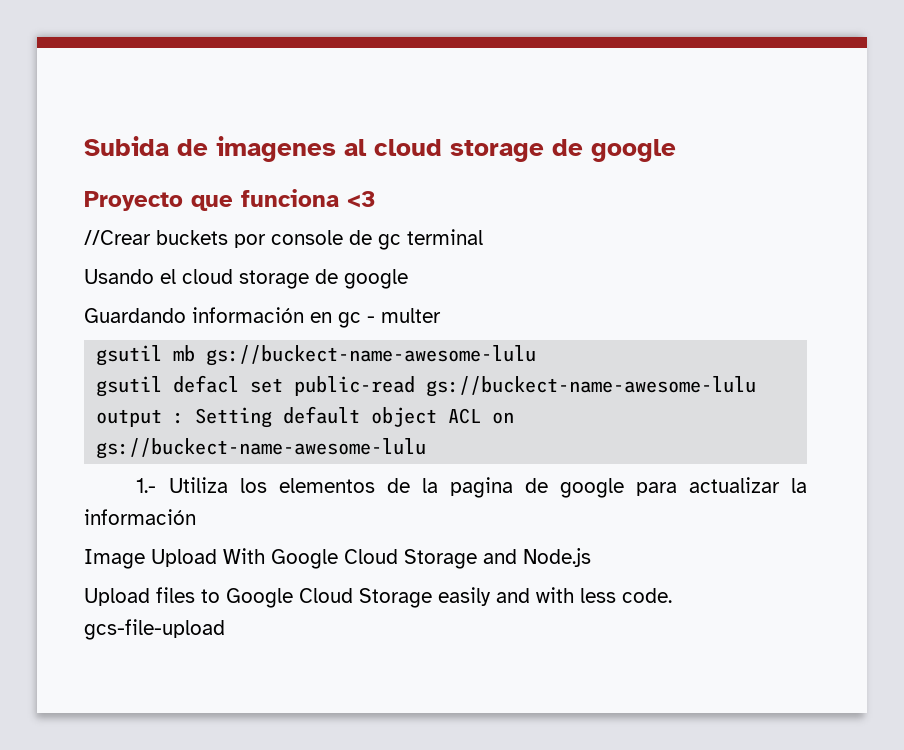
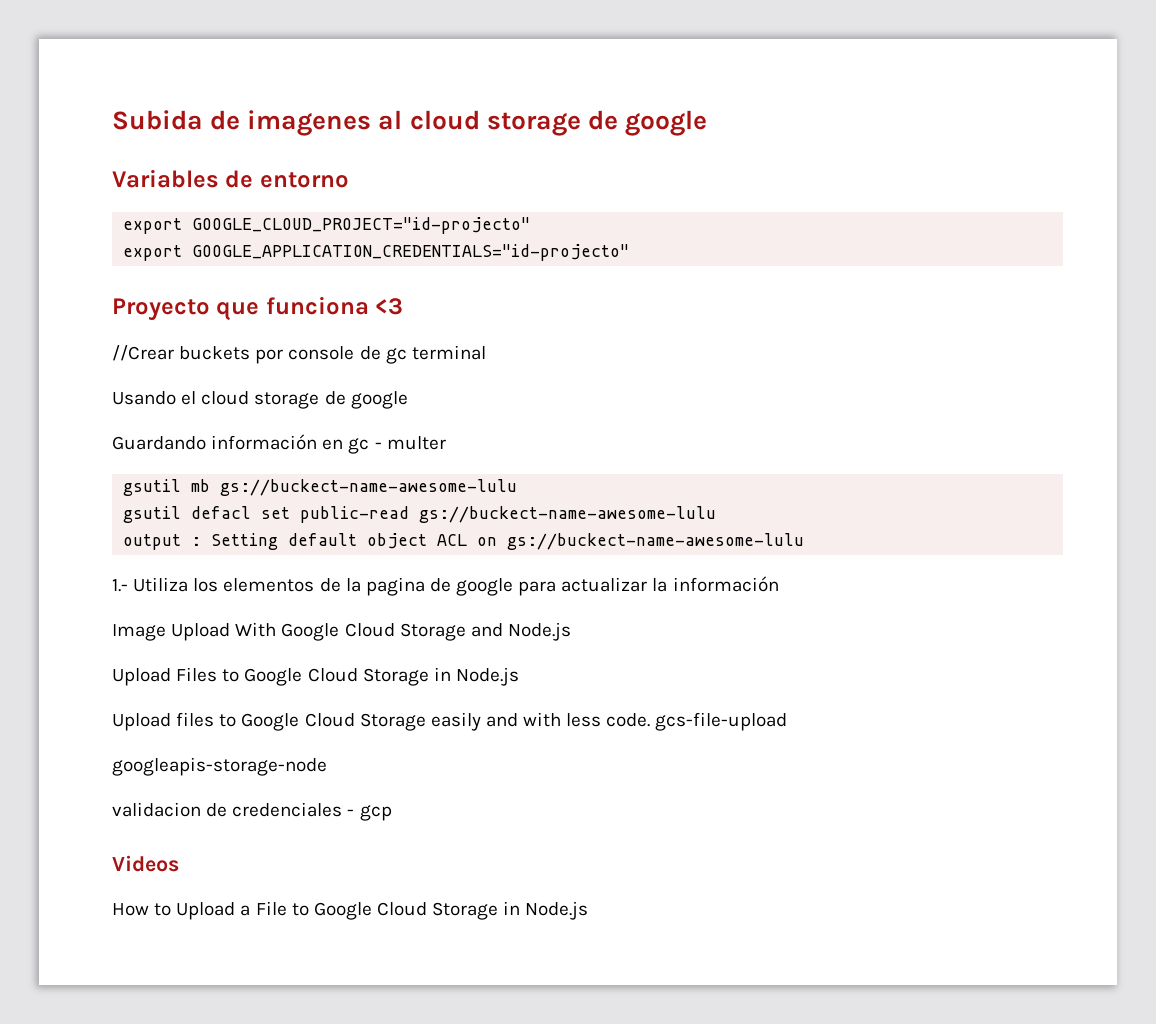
+ Variables de entorno
+ export GOOGLE_CLOUD_PROJECT="id-projecto"
+ export GOOGLE_APPLICATION_CREDENTIALS="id-projecto"
+ Upload Files to Google Cloud Storage in Node.js
+ googleapis-storage-node
+ validacion de credenciales - gcp
+ Videos
+ How to Upload a File to Google Cloud Storage in Node.js

